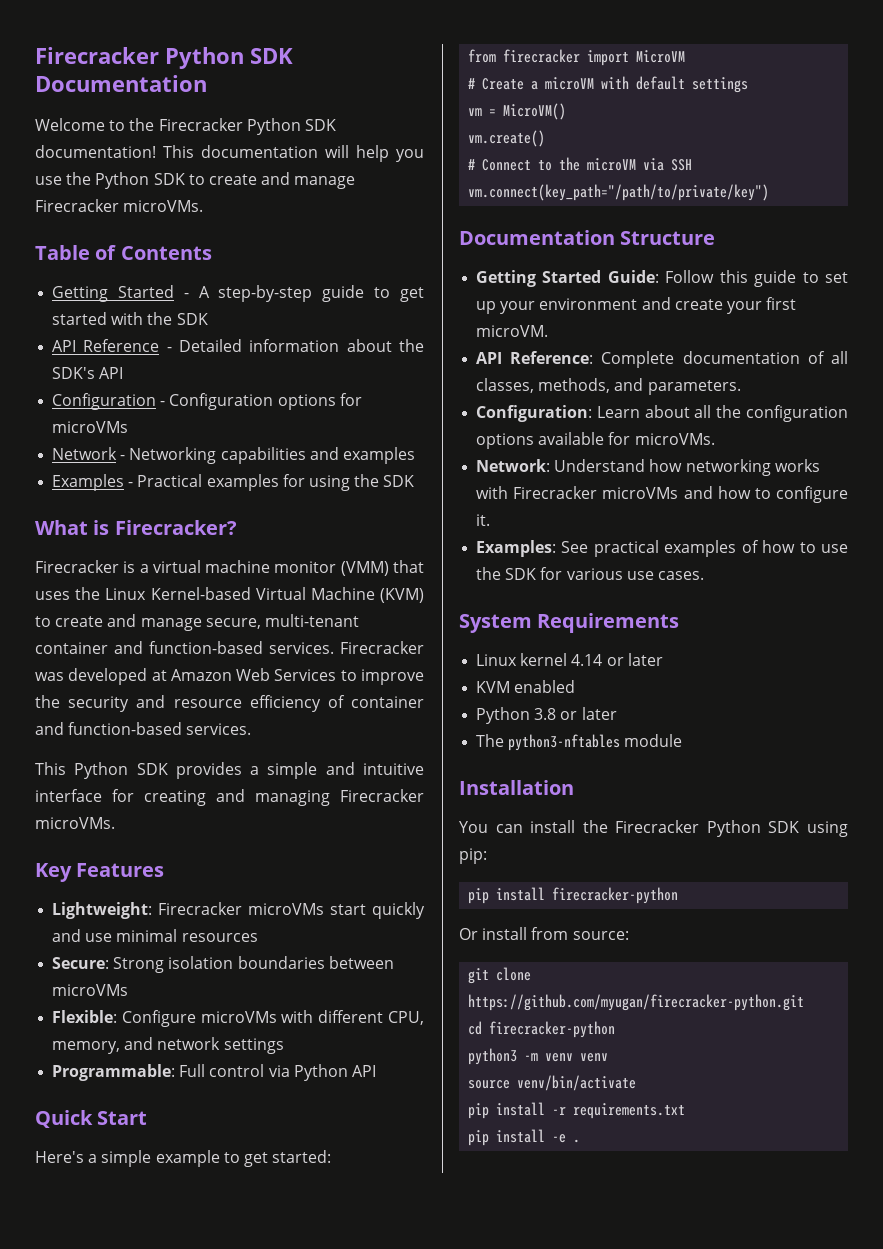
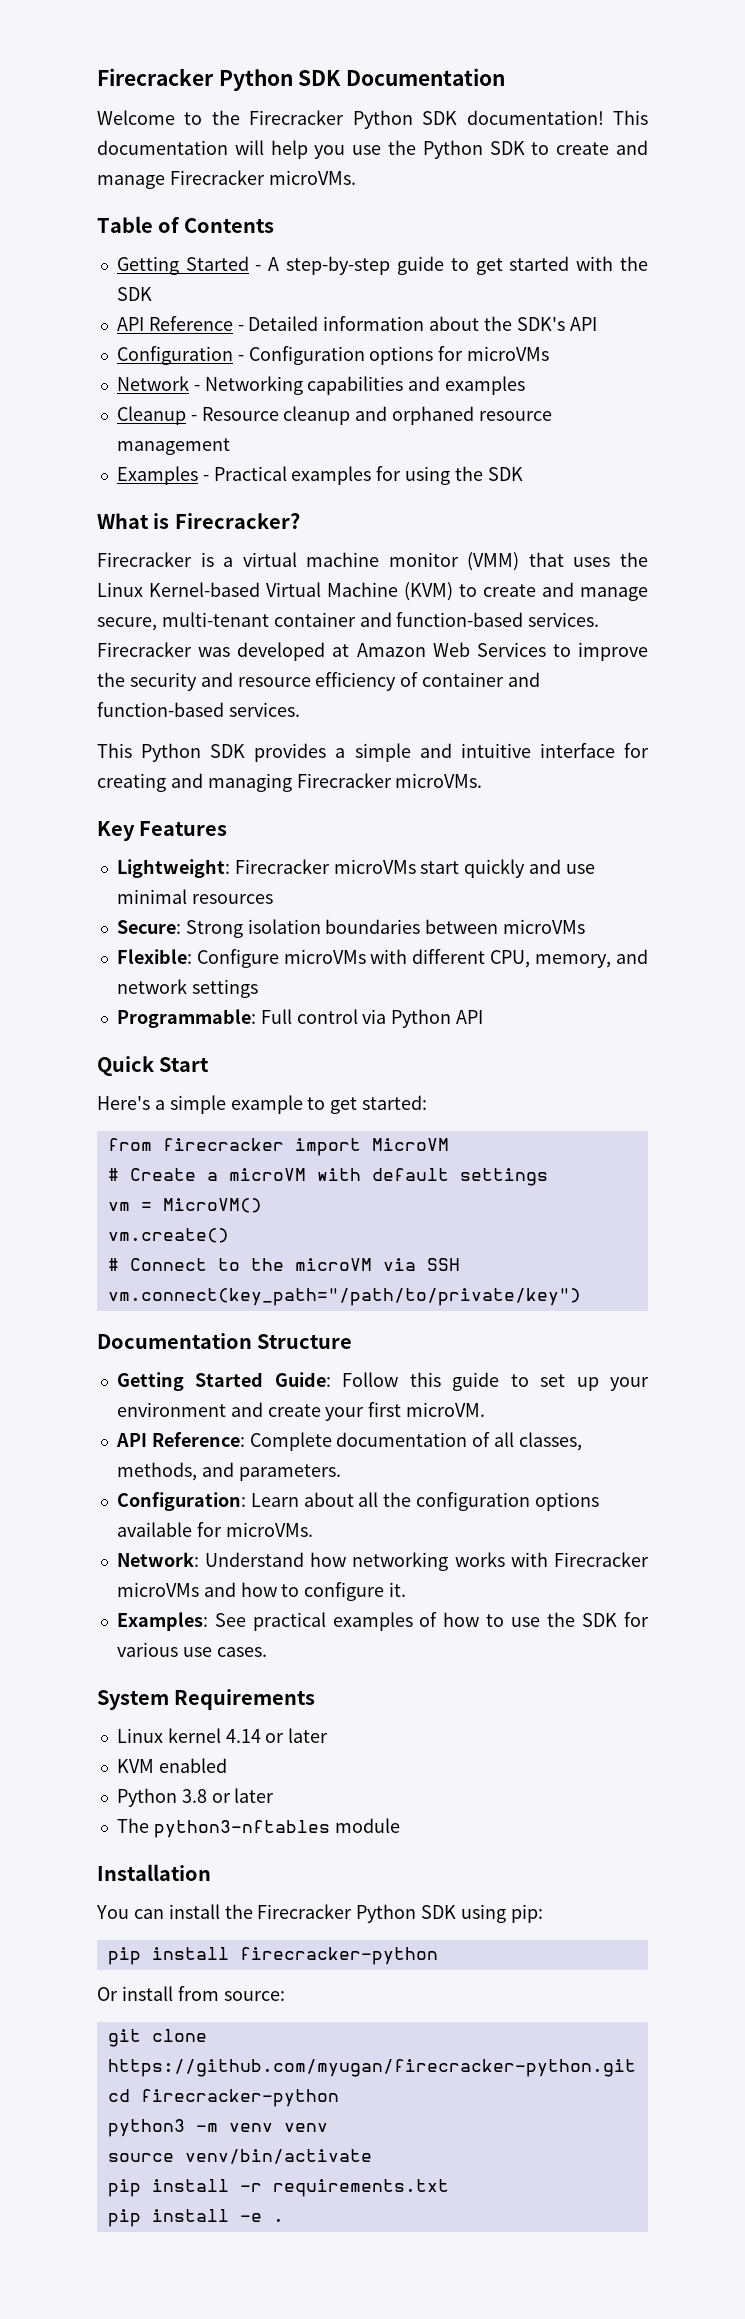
+ Cleanup - Resource cleanup and orphaned resource management

